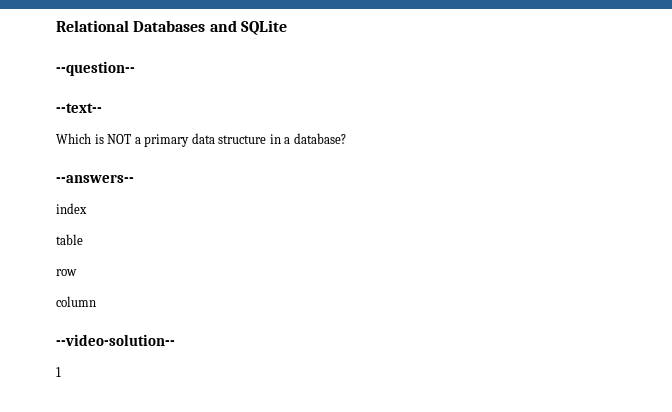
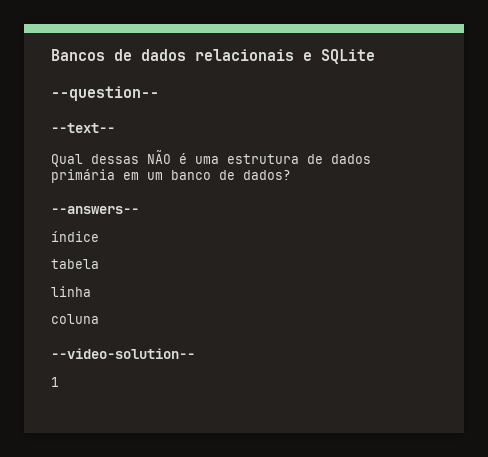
- Relational Databases and SQLite
+ Bancos de dados relacionais e SQLite
  --question--
  --text--
- Which is NOT a primary data structure in a database?
+ Qual dessas NÃO é uma estrutura de dados primária em um banco de dados?
  --answers--
- index
- table
- row
- column
+ índice
+ tabela
+ linha
+ coluna

